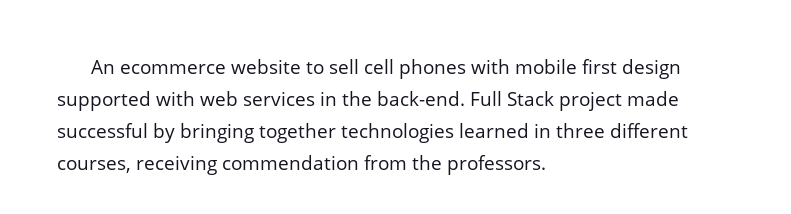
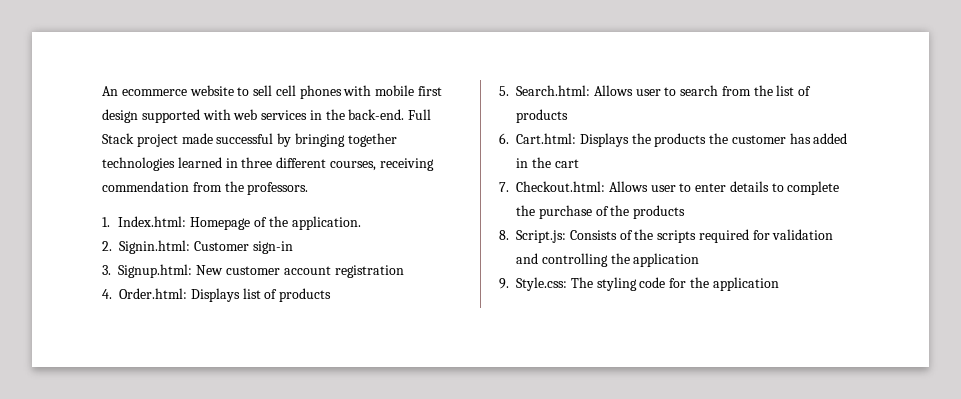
+ 1. Index.html: Homepage of the application.
+ 2. Signin.html: Customer sign-in
+ 3. Signup.html: New customer account registration
+ 4. Order.html: Displays list of products
+ 5. Search.html: Allows user to search from the list of products
+ 6. Cart.html: Displays the products the customer has added in the cart
+ 7. Checkout.html: Allows user to enter details to complete the purchase of the products
+ 8. Script.js: Consists of the scripts required for validation and controlling the application
+ 9. Style.css: The styling code for the application

